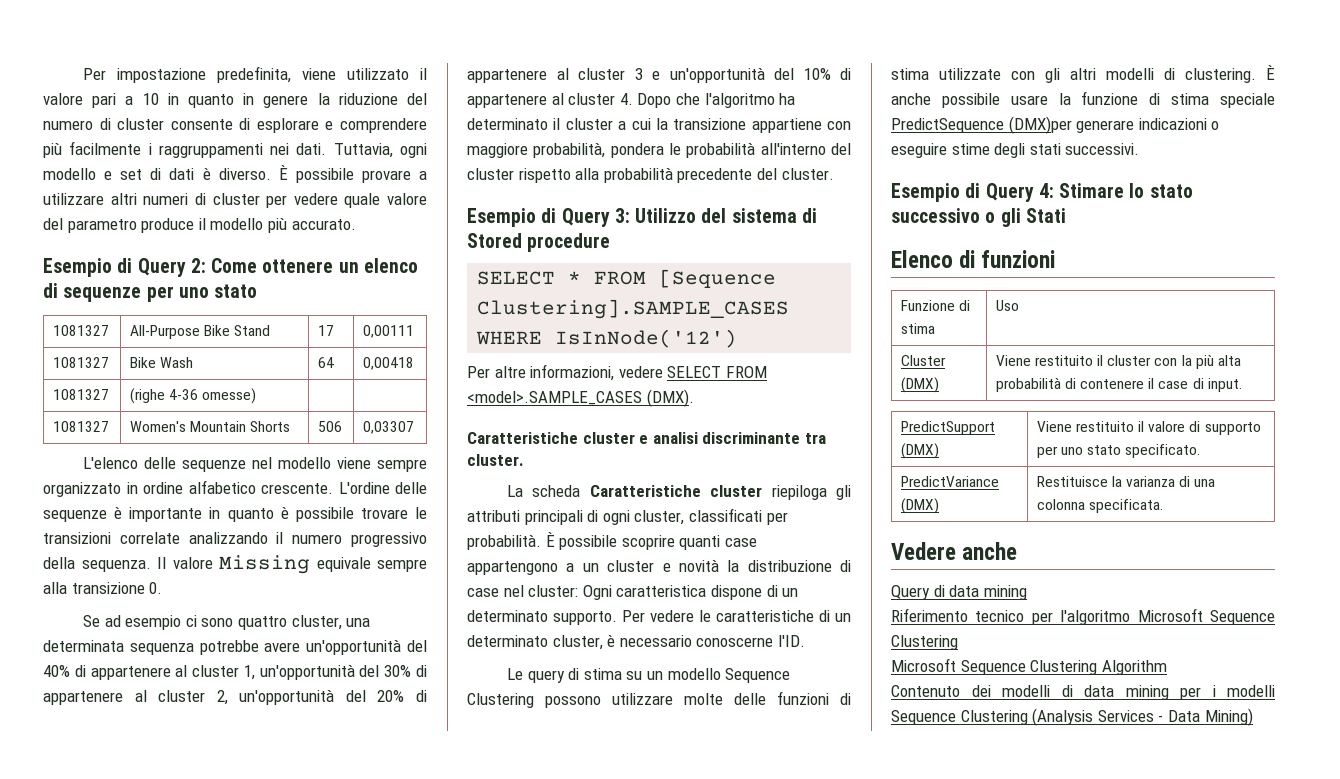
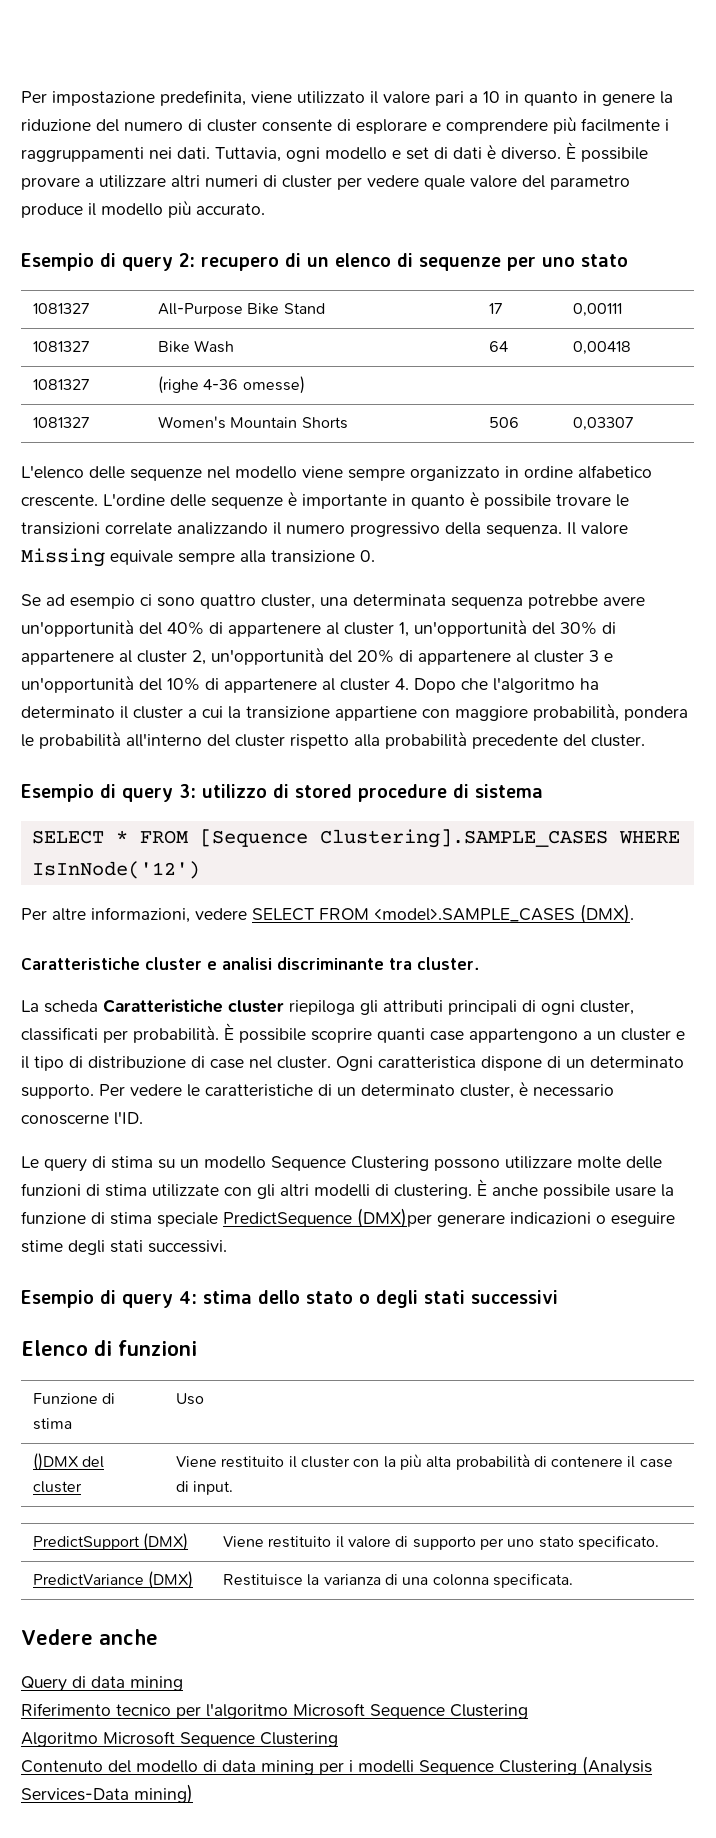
- Esempio di Query 2: Come ottenere un elenco di sequenze per uno stato
+ Esempio di query 2: recupero di un elenco di sequenze per uno stato
- Esempio di Query 3: Utilizzo del sistema di Stored procedure
+ Esempio di query 3: utilizzo di stored procedure di sistema
- È possibile scoprire quanti case appartengono a un cluster e novità la distribuzione di case nel cluster: Ogni caratteristica dispone di un determinato supporto.
+ È possibile scoprire quanti case appartengono a un cluster e il tipo di distribuzione di case nel cluster. Ogni caratteristica dispone di un determinato supporto.
- Esempio di Query 4: Stimare lo stato successivo o gli Stati
+ Esempio di query 4: stima dello stato o degli stati successivi
- Cluster (DMX) | Viene restituito il cluster con la più alta probabilità di contenere il case di input.
+ ()DMX del cluster | Viene restituito il cluster con la più alta probabilità di contenere il case di input.
- Microsoft Sequence Clustering Algorithm
+ Algoritmo Microsoft Sequence Clustering
- Contenuto dei modelli di data mining per i modelli Sequence Clustering (Analysis Services - Data Mining)
+ Contenuto del modello di data mining per i modelli Sequence Clustering (Analysis Services-Data mining)

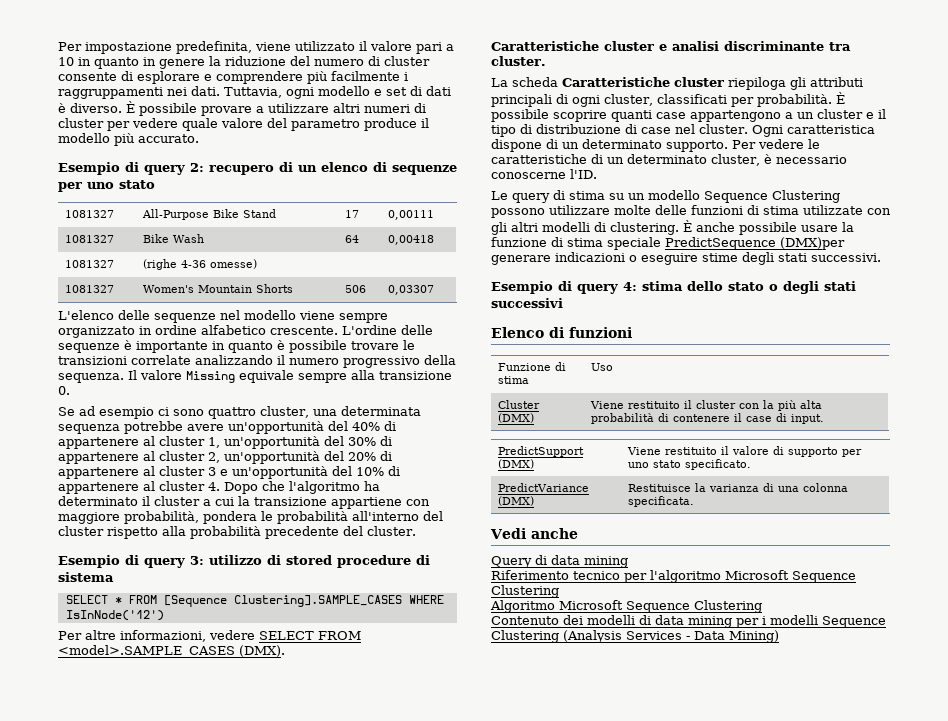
- ()DMX del cluster | Viene restituito il cluster con la più alta probabilità di contenere il case di input.
+ Cluster (DMX) | Viene restituito il cluster con la più alta probabilità di contenere il case di input.
- Vedere anche
+ Vedi anche
- Contenuto del modello di data mining per i modelli Sequence Clustering (Analysis Services-Data mining)
+ Contenuto dei modelli di data mining per i modelli Sequence Clustering (Analysis Services - Data Mining)

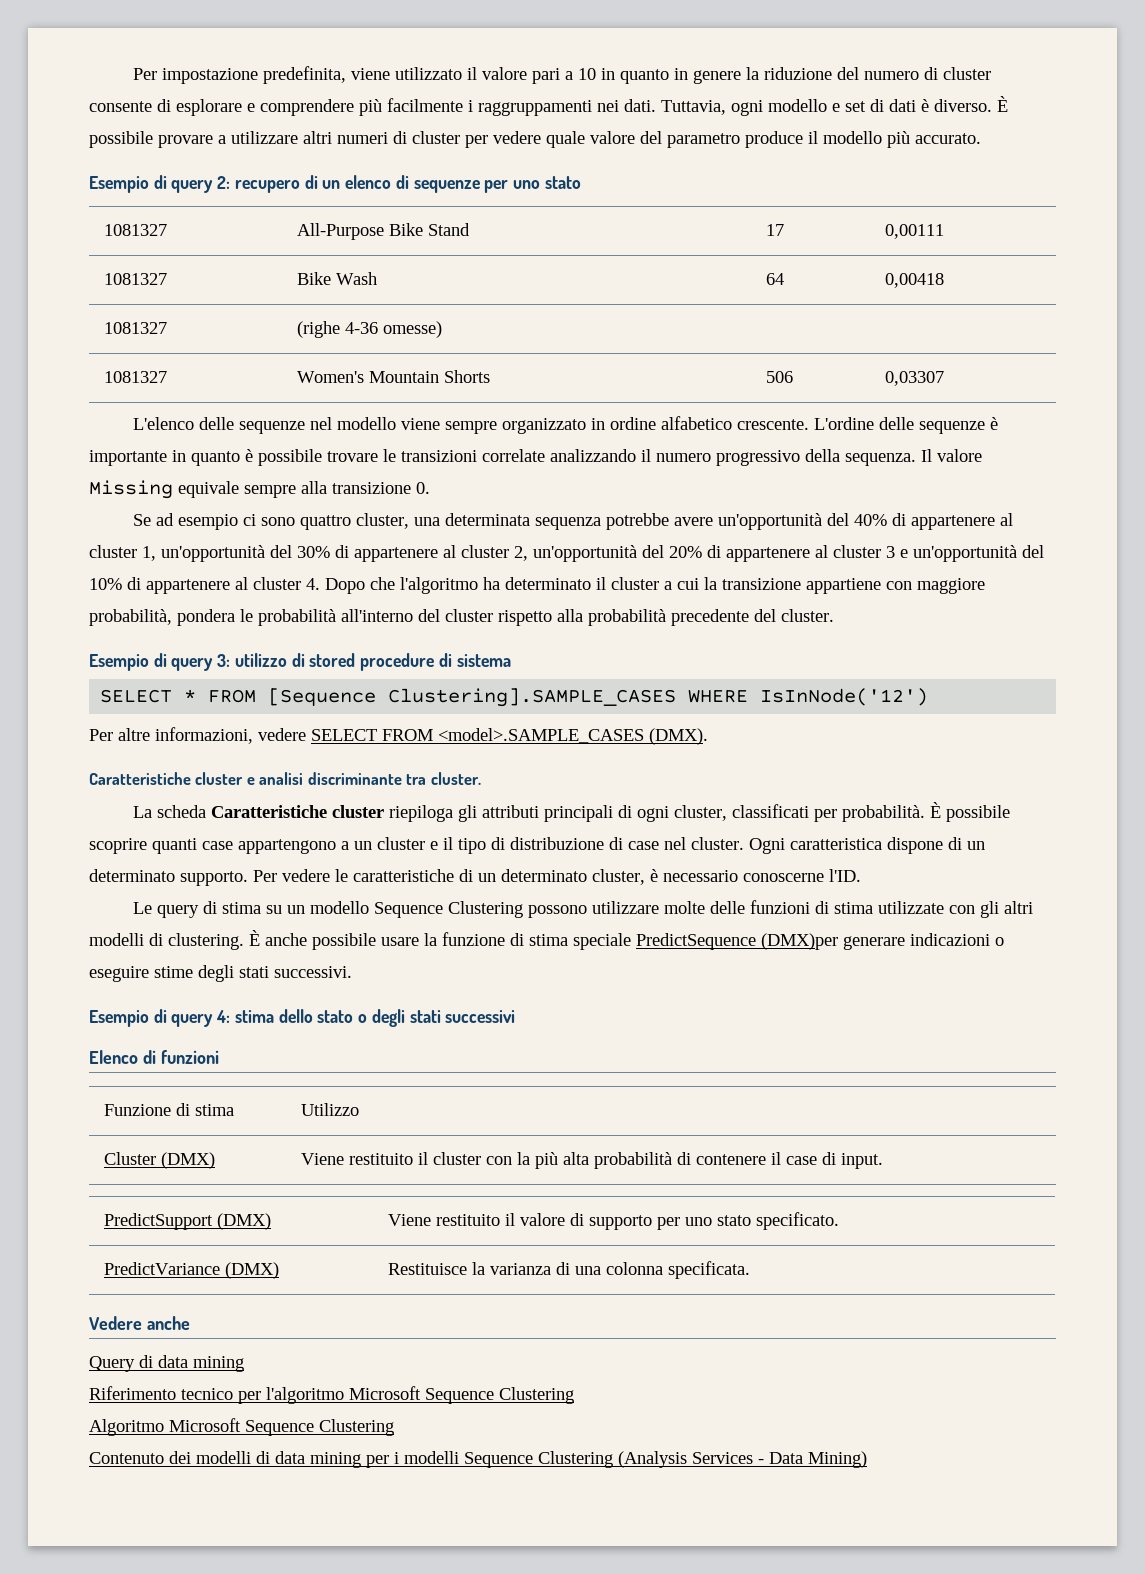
- Funzione di stima | Uso
+ Funzione di stima | Utilizzo
- Vedi anche
+ Vedere anche

